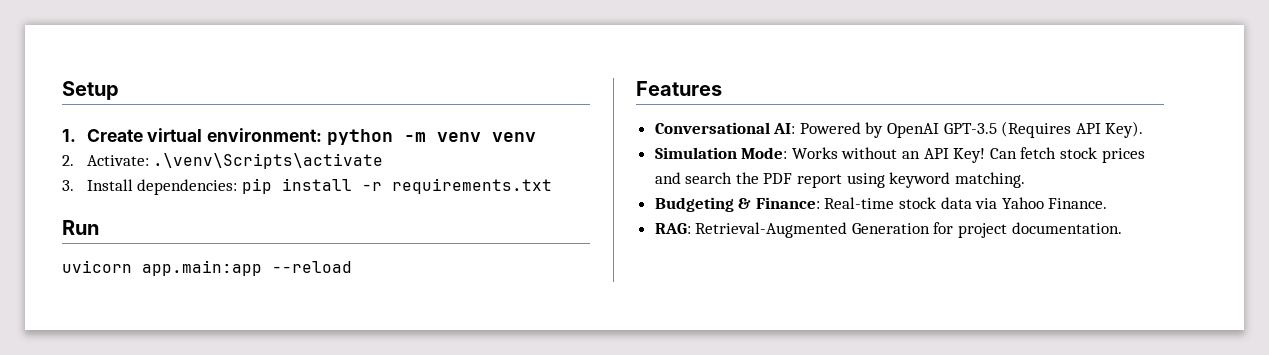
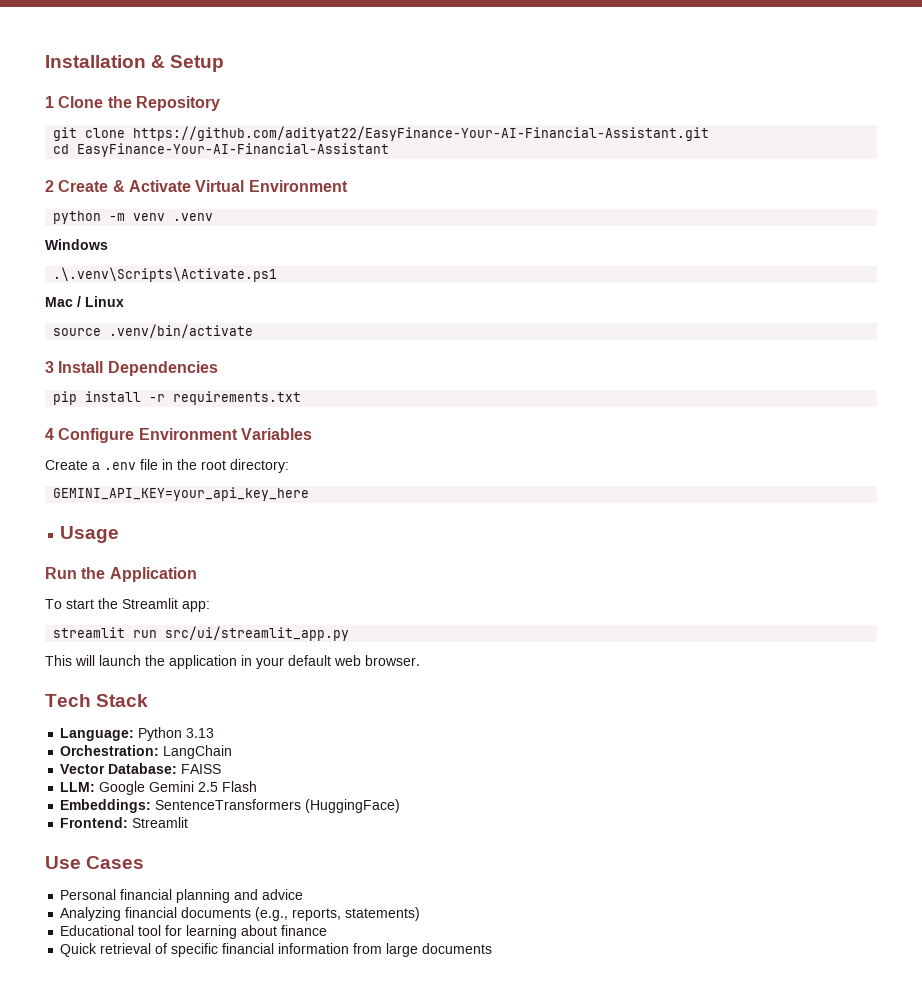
- Setup
+ Installation & Setup
- 1. Create virtual environment: python -m venv venv
- 2. Activate: .\venv\Scripts\activate
- 3. Install dependencies: pip install -r requirements.txt
- Run
- uvicorn app.main:app --reload
- Features
- Conversational AI: Powered by OpenAI GPT-3.5 (Requires API Key).
- Simulation Mode: Works without an API Key! Can fetch stock prices and search the PDF report using keyword matching.
- Budgeting & Finance: Real-time stock data via Yahoo Finance.
- RAG: Retrieval-Augmented Generation for project documentation.
+ 1 Clone the Repository
+ git clone https://github.com/adityat22/EasyFinance-Your-AI-Financial-Assistant.git
+ cd EasyFinance-Your-AI-Financial-Assistant
+ 2 Create & Activate Virtual Environment
+ python -m venv .venv
+ Windows
+ .\.venv\Scripts\Activate.ps1
+ Mac / Linux
+ source .venv/bin/activate
+ 3 Install Dependencies
+ pip install -r requirements.txt
+ 4 Configure Environment Variables
+ Create a .env file in the root directory:
+ GEMINI_API_KEY=your_api_key_here
+ Usage
+ Run the Application
+ To start the Streamlit app:
+ streamlit run src/ui/streamlit_app.py
+ This will launch the application in your default web browser.
+ Tech Stack
+ Language: Python 3.13
+ Orchestration: LangChain
+ Vector Database: FAISS
+ LLM: Google Gemini 2.5 Flash
+ Embeddings: SentenceTransformers (HuggingFace)
+ Frontend: Streamlit
+ Use Cases
+ Personal financial planning and advice
+ Analyzing financial documents (e.g., reports, statements)
+ Educational tool for learning about finance
+ Quick retrieval of specific financial information from large documents

